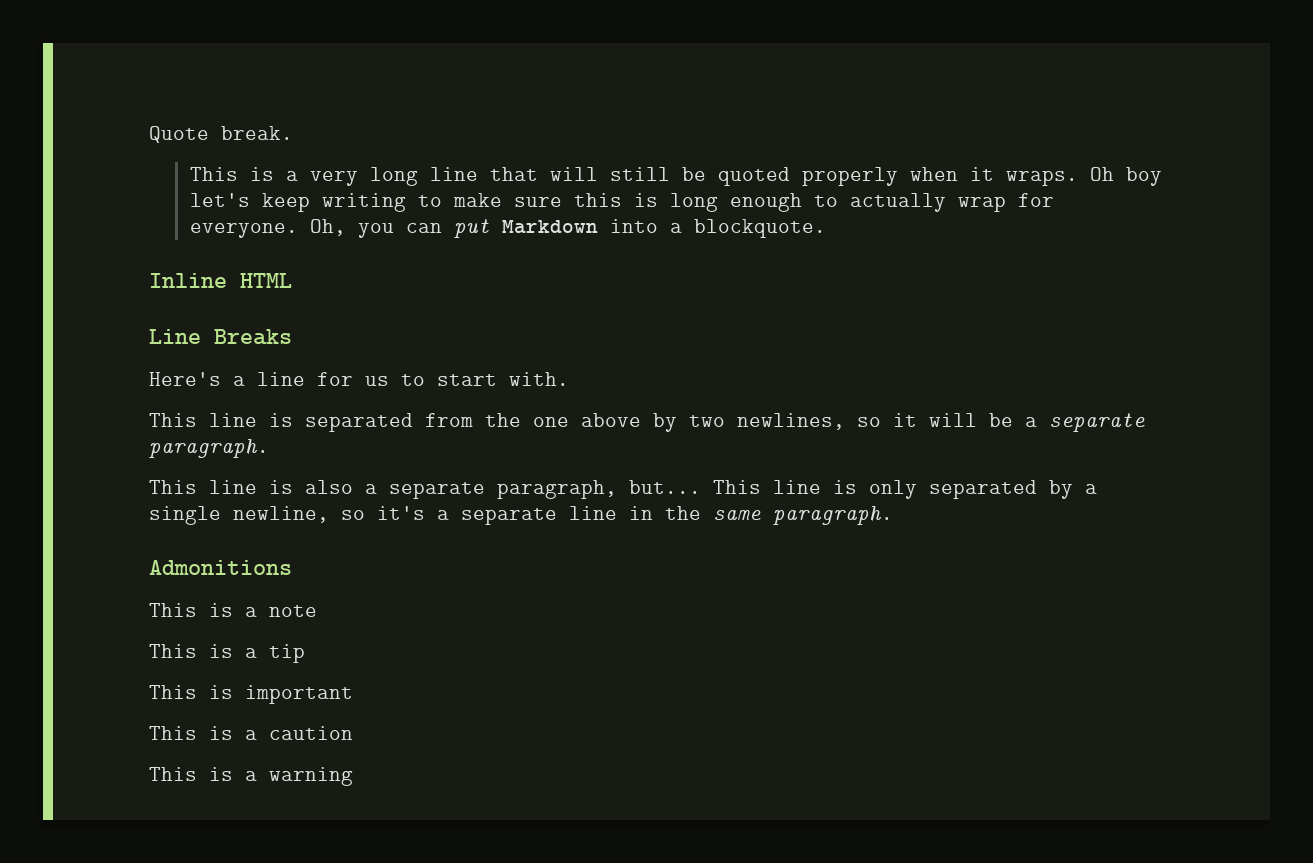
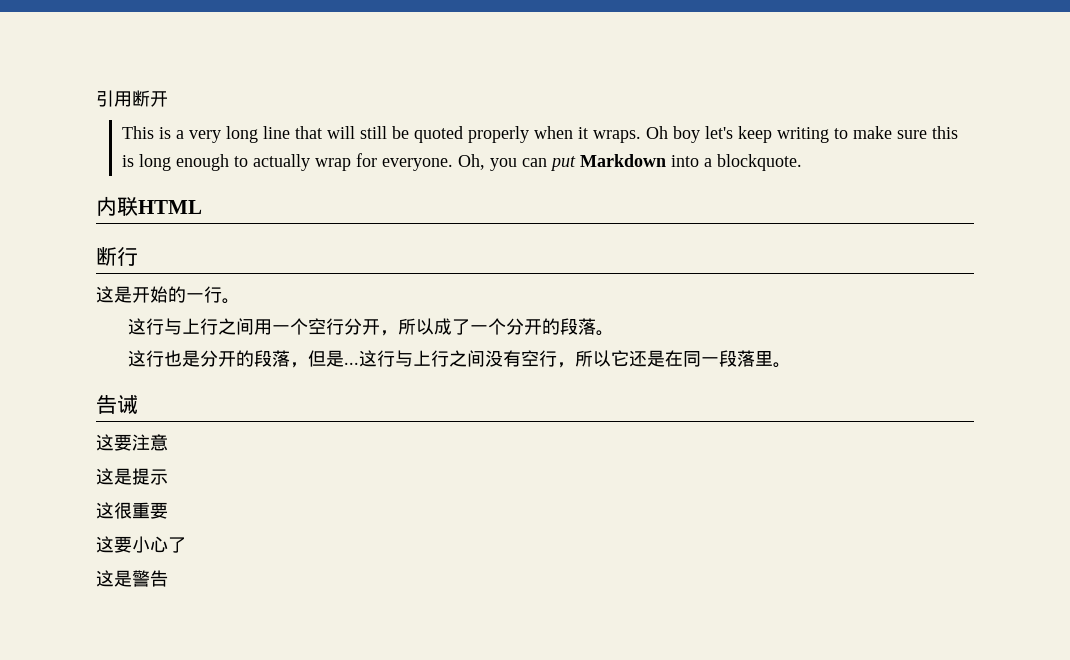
- Quote break.
+ 引用断开
- Inline HTML
+ 内联HTML
- Line Breaks
- Here's a line for us to start with.
- This line is separated from the one above by two newlines, so it will be a separate paragraph.
- This line is also a separate paragraph, but... This line is only separated by a single newline, so it's a separate line in the same paragraph.
- Admonitions
- This is a note
- This is a tip
- This is important
- This is a caution
- This is a warning
+ 断行
+ 这是开始的一行。
+ 这行与上行之间用一个空行分开，所以成了一个分开的段落。
+ 这行也是分开的段落，但是...这行与上行之间没有空行，所以它还是在同一段落里。
+ 告诫
+ 这要注意
+ 这是提示
+ 这很重要
+ 这要小心了
+ 这是警告

